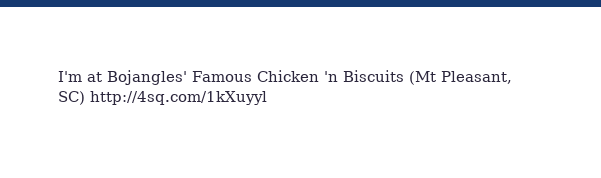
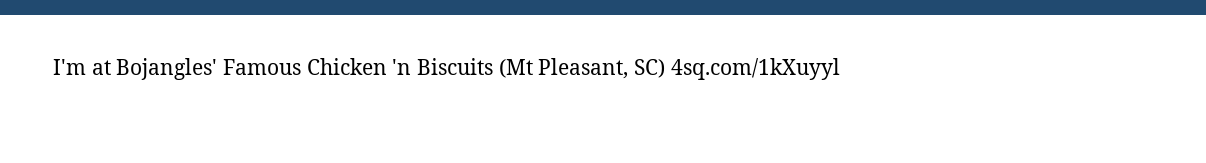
- I'm at Bojangles' Famous Chicken 'n Biscuits (Mt Pleasant, SC) http://4sq.com/1kXuyyl
+ I'm at Bojangles' Famous Chicken 'n Biscuits (Mt Pleasant, SC) 4sq.com/1kXuyyl

